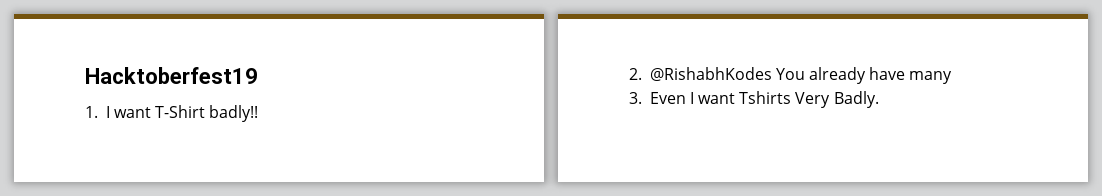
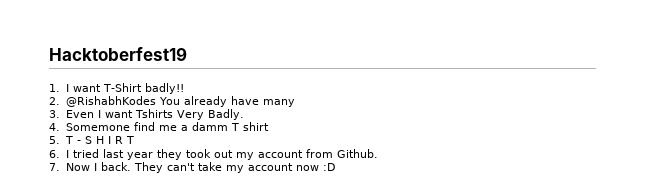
+ 4. Somemone find me a damm T shirt
+ 5. T - S H I R T
+ 6. I tried last year they took out my account from Github.
+ 7. Now I back. They can't take my account now :D

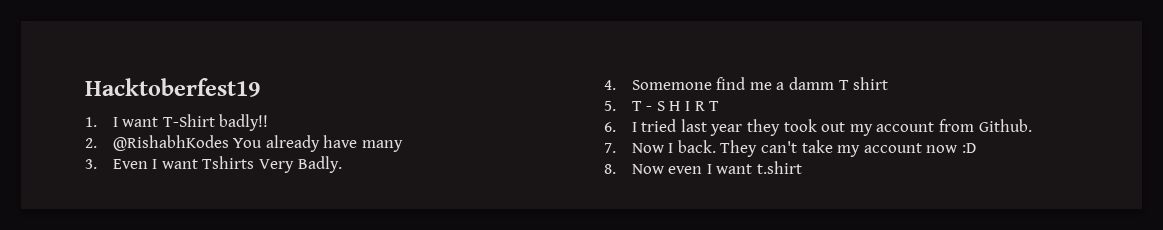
+ 8. Now even I want t.shirt

